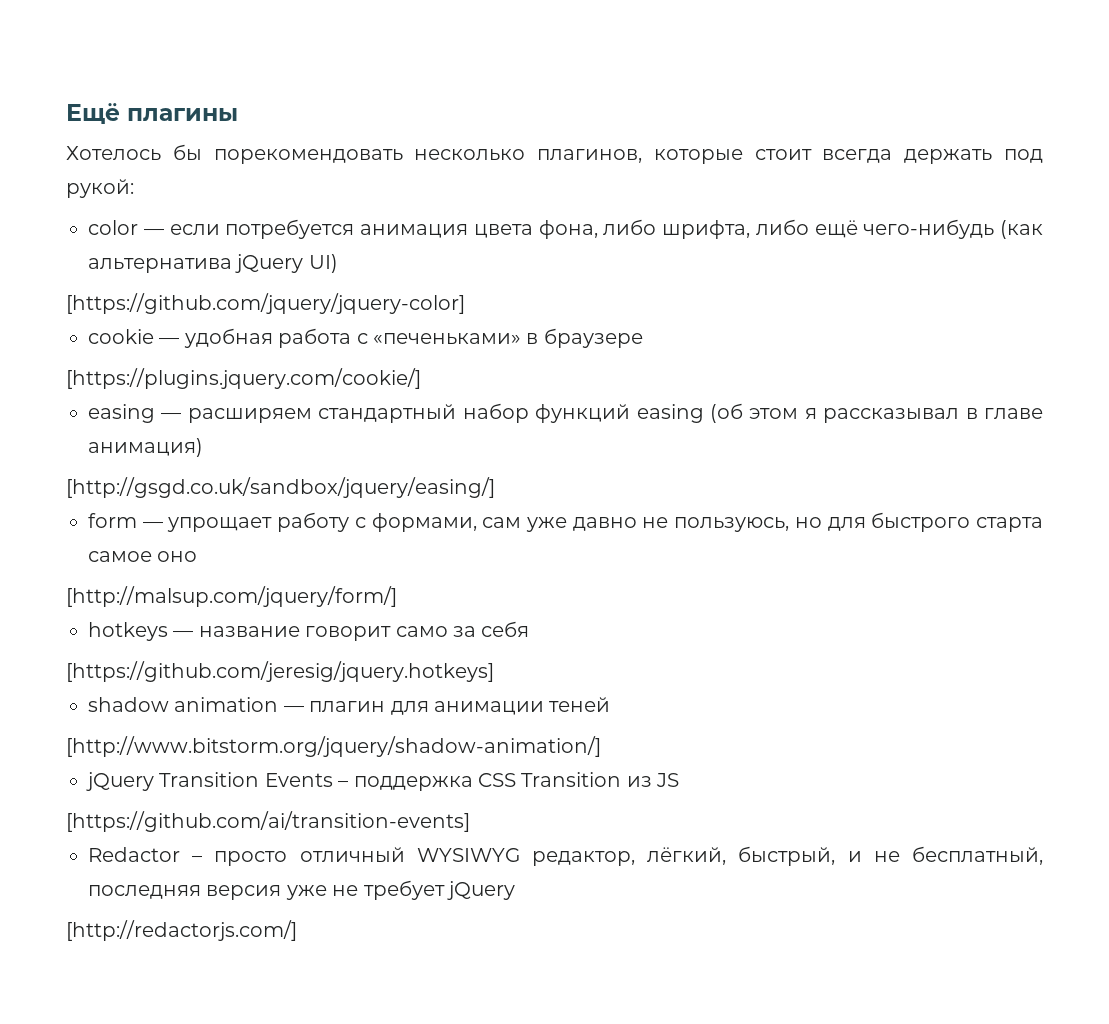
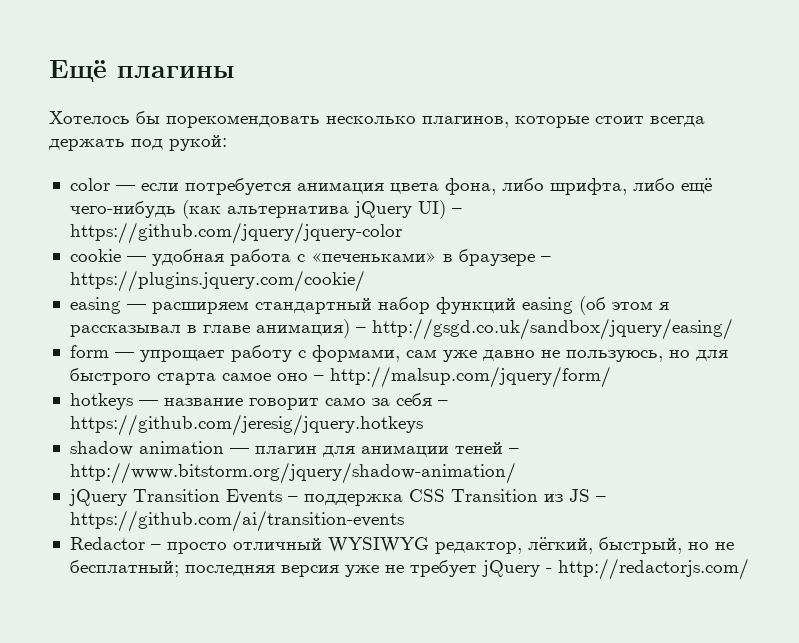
- color — если потребуется анимация цвета фона, либо шрифта, либо ещё чего-нибудь (как альтернатива jQuery UI)
- [https://github.com/jquery/jquery-color]
+ color — если потребуется анимация цвета фона, либо шрифта, либо ещё чего-нибудь (как альтернатива jQuery UI) – https://github.com/jquery/jquery-color
- cookie — удобная работа с «печеньками» в браузере
- [https://plugins.jquery.com/cookie/]
+ cookie — удобная работа с «печеньками» в браузере – https://plugins.jquery.com/cookie/
- easing — расширяем стандартный набор функций easing (об этом я рассказывал в главе анимация)
- [http://gsgd.co.uk/sandbox/jquery/easing/]
+ easing — расширяем стандартный набор функций easing (об этом я рассказывал в главе анимация) – http://gsgd.co.uk/sandbox/jquery/easing/
- form — упрощает работу с формами, сам уже давно не пользуюсь, но для быстрого старта самое оно
- [http://malsup.com/jquery/form/]
+ form — упрощает работу с формами, сам уже давно не пользуюсь, но для быстрого старта самое оно – http://malsup.com/jquery/form/
- hotkeys — название говорит само за себя
- [https://github.com/jeresig/jquery.hotkeys]
+ hotkeys — название говорит само за себя – https://github.com/jeresig/jquery.hotkeys
- shadow animation — плагин для анимации теней
- [http://www.bitstorm.org/jquery/shadow-animation/]
+ shadow animation — плагин для анимации теней – http://www.bitstorm.org/jquery/shadow-animation/
- jQuery Transition Events – поддержка CSS Transition из JS
- [https://github.com/ai/transition-events]
+ jQuery Transition Events – поддержка CSS Transition из JS – https://github.com/ai/transition-events
- Redactor – просто отличный WYSIWYG редактор, лёгкий, быстрый, и не бесплатный, последняя версия уже не требует jQuery
- [http://redactorjs.com/]
+ Redactor – просто отличный WYSIWYG редактор, лёгкий, быстрый, но не бесплатный; последняя версия уже не требует jQuery - http://redactorjs.com/

